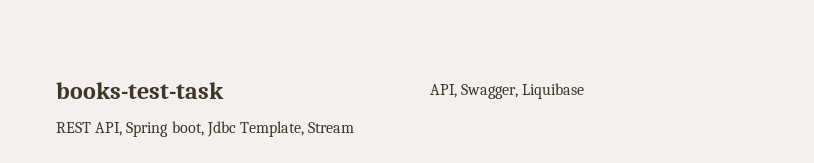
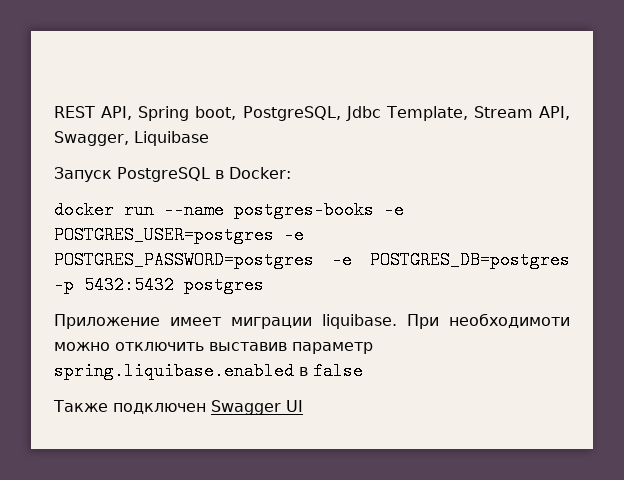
- books-test-task
- REST API, Spring boot, Jdbc Template, Stream API, Swagger, Liquibase
+ REST API, Spring boot, PostgreSQL, Jdbc Template, Stream API, Swagger, Liquibase
+ Запуск PostgreSQL в Docker:
+ docker run --name postgres-books -e POSTGRES_USER=postgres -e POSTGRES_PASSWORD=postgres -e POSTGRES_DB=postgres -p 5432:5432 postgres
+ Приложение имеет миграции liquibase. При необходимоти можно отключить выставив параметр spring.liquibase.enabled в false
+ Также подключен Swagger UI

